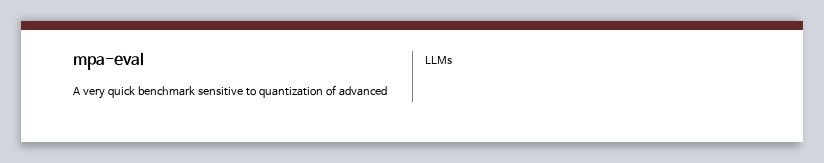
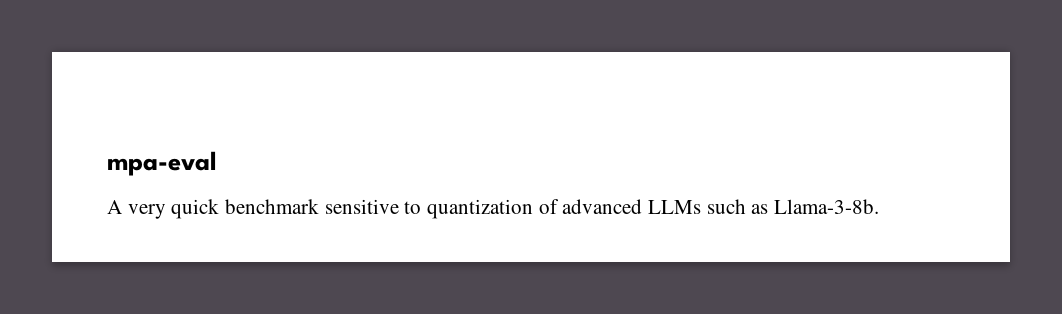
- A very quick benchmark sensitive to quantization of advanced LLMs
+ A very quick benchmark sensitive to quantization of advanced LLMs such as Llama-3-8b.

